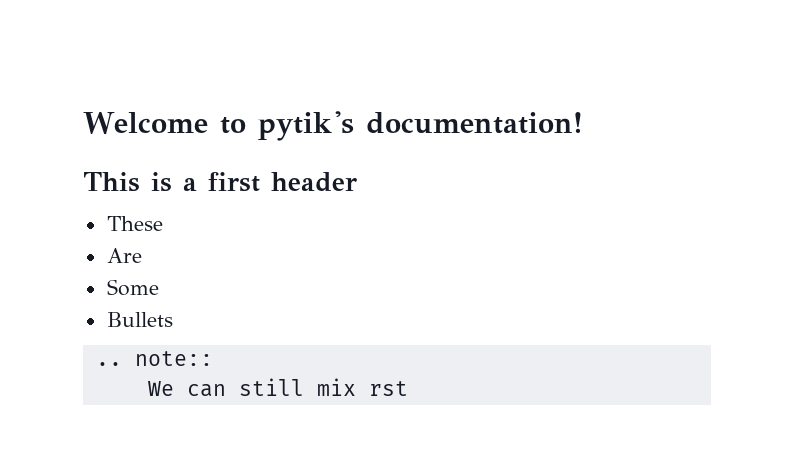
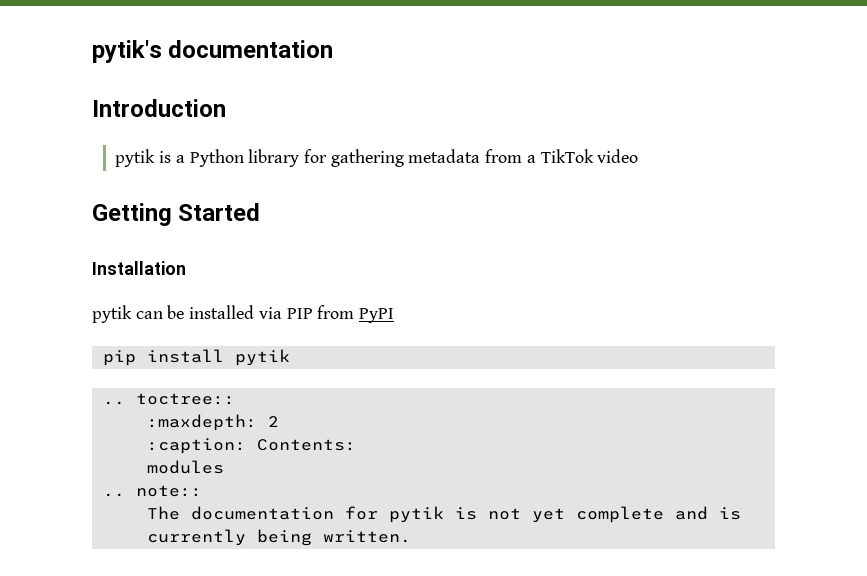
- Welcome to pytik's documentation!
- This is a first header
- These
- Are
- Some
- Bullets
+ pytik's documentation
+ Introduction
+ pytik is a Python library for gathering metadata from a TikTok video
+ Getting Started
+ Installation
+ pytik can be installed via PIP from PyPI
+ pip install pytik
+ .. toctree::
+ :maxdepth: 2
+ :caption: Contents:
+ modules
  .. note::
- We can still mix rst
+ The documentation for pytik is not yet complete and is currently being written.

